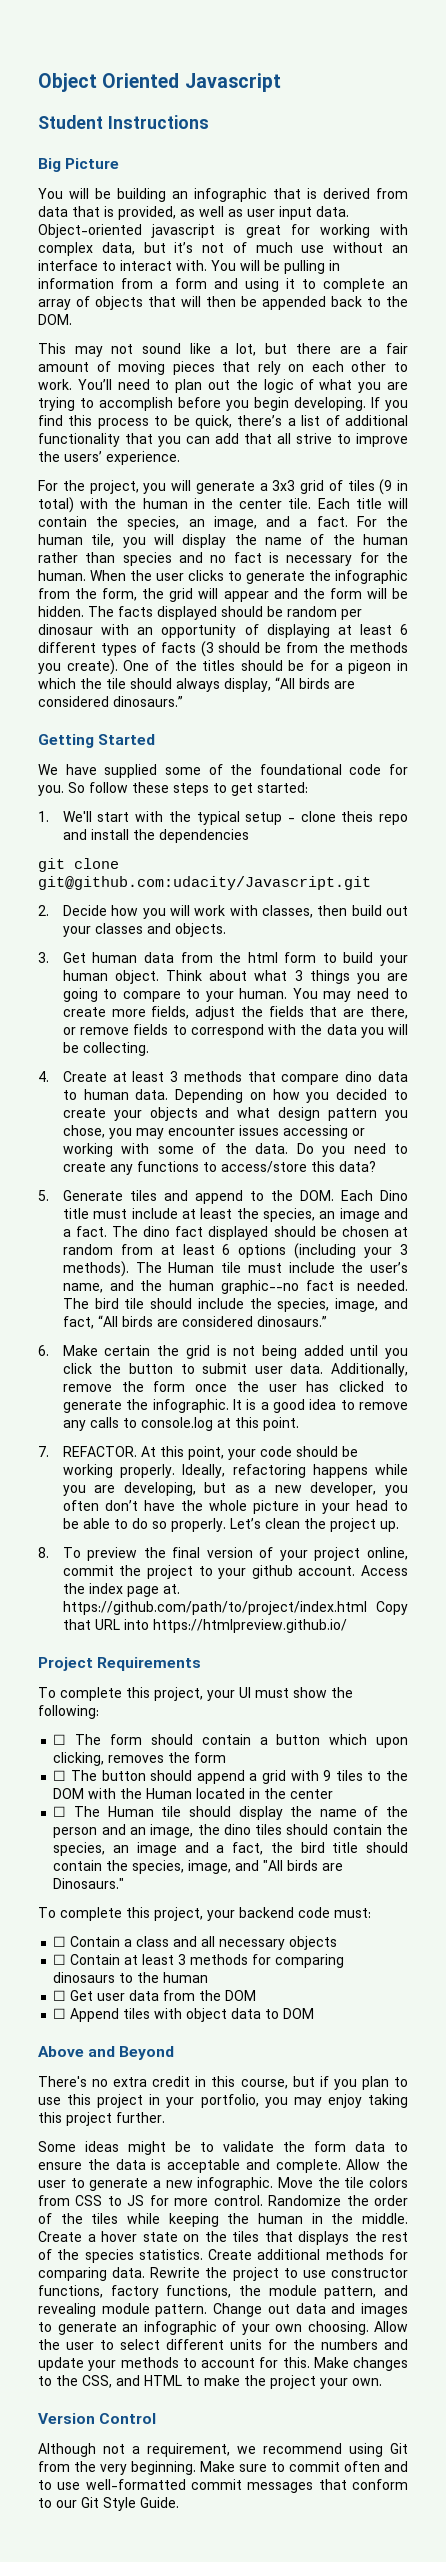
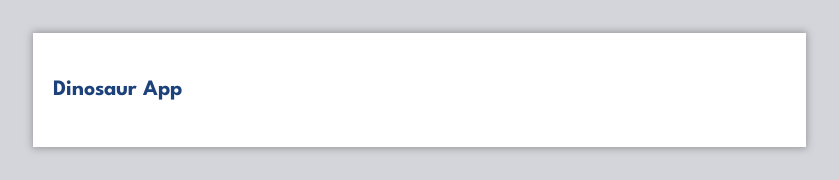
- Object Oriented Javascript
- Student Instructions
- Big Picture
- You will be building an infographic that is derived from data that is provided, as well as user input data. Object-oriented javascript is great for working with complex data, but it’s not of much use without an interface to interact with. You will be pulling in information from a form and using it to complete an array of objects that will then be appended back to the DOM.
- This may not sound like a lot, but there are a fair amount of moving pieces that rely on each other to work. You’ll need to plan out the logic of what you are trying to accomplish before you begin developing. If you find this process to be quick, there’s a list of additional functionality that you can add that all strive to improve the users’ experience.
- For the project, you will generate a 3x3 grid of tiles (9 in total) with the human in the center tile. Each title will contain the species, an image, and a fact. For the human tile, you will display the name of the human rather than species and no fact is necessary for the human. When the user clicks to generate the infographic from the form, the grid will appear and the form will be hidden. The facts displayed should be random per dinosaur with an opportunity of displaying at least 6 different types of facts (3 should be from the methods you create). One of the titles should be for a pigeon in which the tile should always display, “All birds are considered dinosaurs.”
- Getting Started
- We have supplied some of the foundational code for you. So follow these steps to get started:
- 1. We'll start with the typical setup - clone theis repo and install the dependencies
- git clone git@github.com:udacity/Javascript.git
- 2. Decide how you will work with classes, then build out your classes and objects.
- 3. Get human data from the html form to build your human object. Think about what 3 things you are going to compare to your human. You may need to create more fields, adjust the fields that are there, or remove fields to correspond with the data you will be collecting.
- 4. Create at least 3 methods that compare dino data to human data. Depending on how you decided to create your objects and what design pattern you chose, you may encounter issues accessing or working with some of the data. Do you need to create any functions to access/store this data?
- 5. Generate tiles and append to the DOM. Each Dino title must include at least the species, an image and a fact. The dino fact displayed should be chosen at random from at least 6 options (including your 3 methods). The Human tile must include the user’s name, and the human graphic--no fact is needed. The bird tile should include the species, image, and fact, “All birds are considered dinosaurs.”
- 6. Make certain the grid is not being added until you click the button to submit user data. Additionally, remove the form once the user has clicked to generate the infographic. It is a good idea to remove any calls to console.log at this point.
- 7. REFACTOR. At this point, your code should be working properly. Ideally, refactoring happens while you are developing, but as a new developer, you often don’t have the whole picture in your head to be able to do so properly. Let’s clean the project up.
- 8. To preview the final version of your project online, commit the project to your github account. Access the index page at. https://github.com/path/to/project/index.html Copy that URL into https://htmlpreview.github.io/
- Project Requirements
- To complete this project, your UI must show the following:
- ☐ The form should contain a button which upon clicking, removes the form
- ☐ The button should append a grid with 9 tiles to the DOM with the Human located in the center
- ☐ The Human tile should display the name of the person and an image, the dino tiles should contain the species, an image and a fact, the bird title should contain the species, image, and "All birds are Dinosaurs."
- To complete this project, your backend code must:
- ☐ Contain a class and all necessary objects
- ☐ Contain at least 3 methods for comparing dinosaurs to the human
- ☐ Get user data from the DOM
- ☐ Append tiles with object data to DOM
- Above and Beyond
- There's no extra credit in this course, but if you plan to use this project in your portfolio, you may enjoy taking this project further.
- Some ideas might be to validate the form data to ensure the data is acceptable and complete. Allow the user to generate a new infographic. Move the tile colors from CSS to JS for more control. Randomize the order of the tiles while keeping the human in the middle. Create a hover state on the tiles that displays the rest of the species statistics. Create additional methods for comparing data. Rewrite the project to use constructor functions, factory functions, the module pattern, and revealing module pattern. Change out data and images to generate an infographic of your own choosing. Allow the user to select different units for the numbers and update your methods to account for this. Make changes to the CSS, and HTML to make the project your own.
- Version Control
- Although not a requirement, we recommend using Git from the very beginning. Make sure to commit often and to use well-formatted commit messages that conform to our Git Style Guide.
+ Dinosaur App

